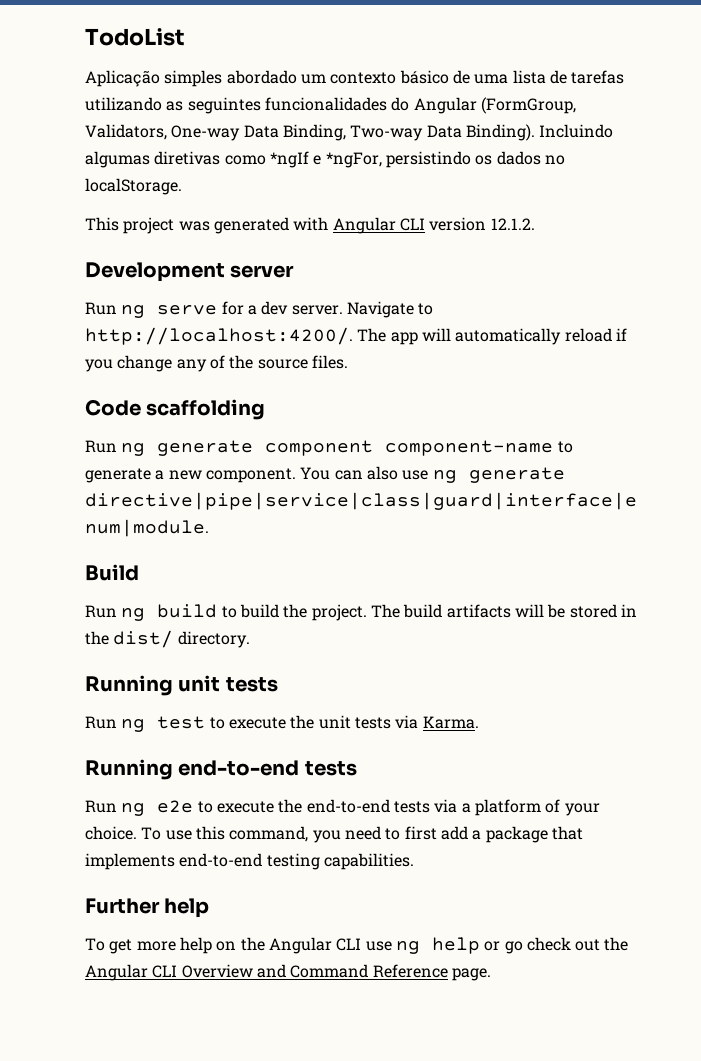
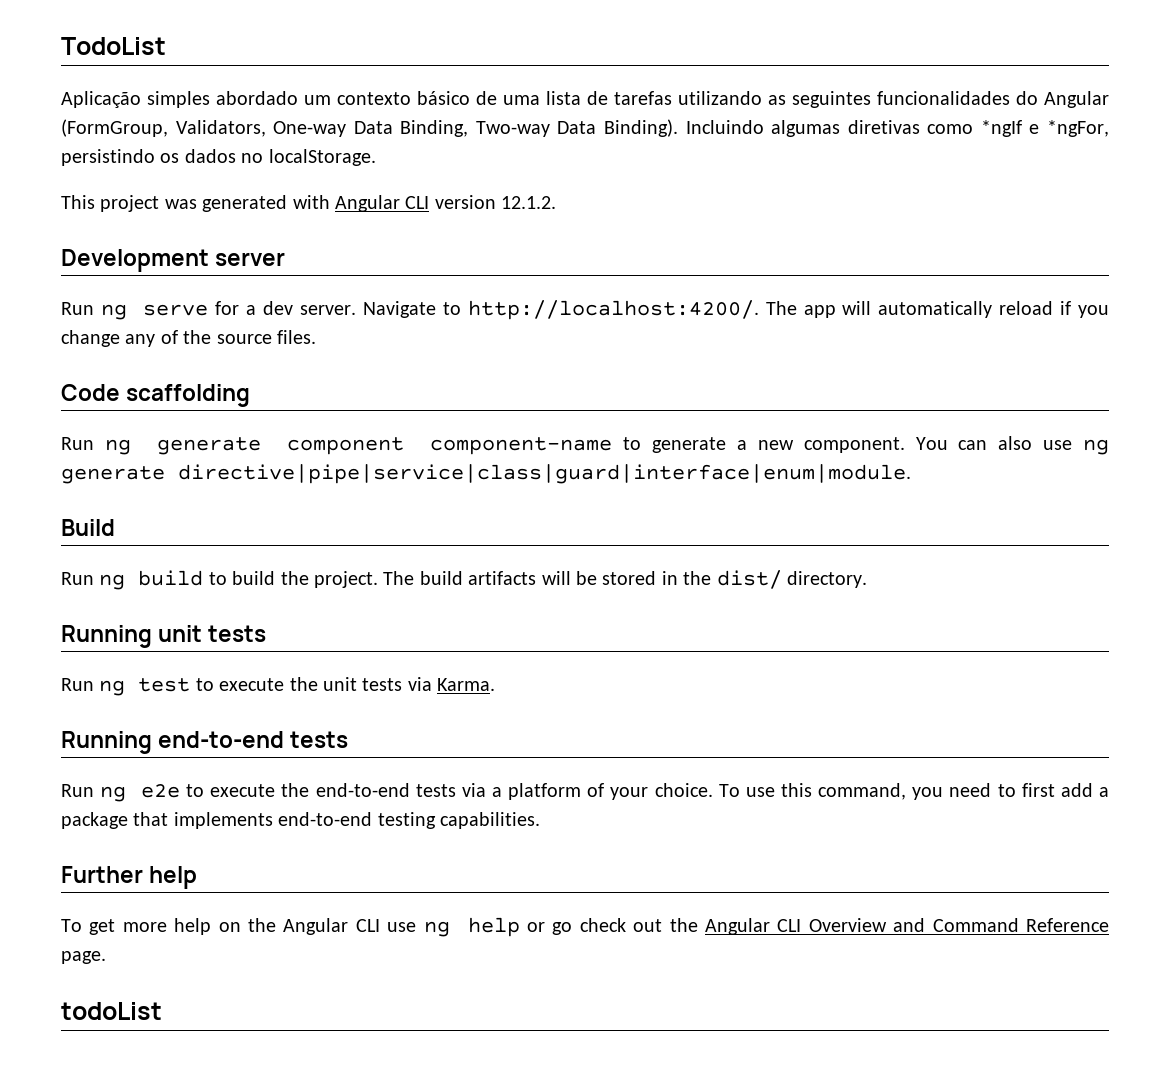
+ todoList

